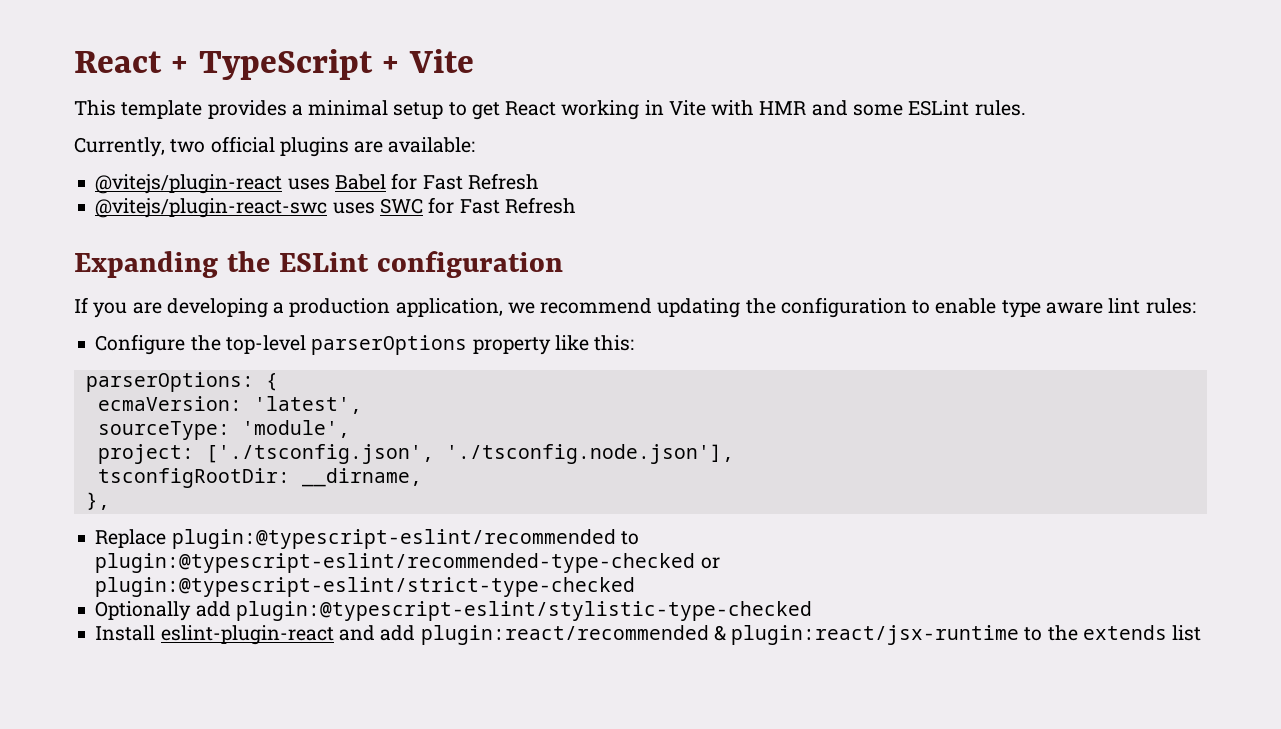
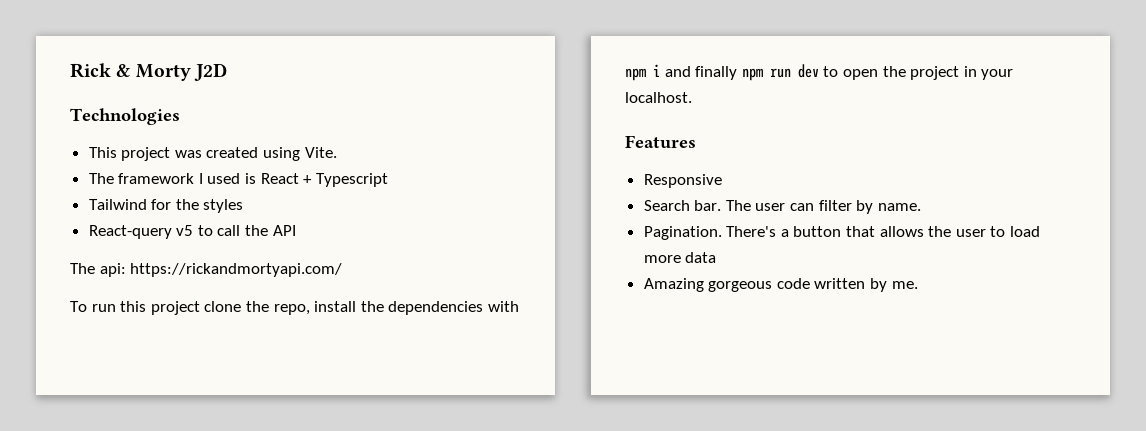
- React + TypeScript + Vite
- This template provides a minimal setup to get React working in Vite with HMR and some ESLint rules.
- Currently, two official plugins are available:
- @vitejs/plugin-react uses Babel for Fast Refresh
- @vitejs/plugin-react-swc uses SWC for Fast Refresh
- Expanding the ESLint configuration
- If you are developing a production application, we recommend updating the configuration to enable type aware lint rules:
- Configure the top-level parserOptions property like this:
- parserOptions: {
- ecmaVersion: 'latest',
- sourceType: 'module',
- project: ['./tsconfig.json', './tsconfig.node.json'],
- tsconfigRootDir: __dirname,
- },
- Replace plugin:@typescript-eslint/recommended to plugin:@typescript-eslint/recommended-type-checked or plugin:@typescript-eslint/strict-type-checked
- Optionally add plugin:@typescript-eslint/stylistic-type-checked
- Install eslint-plugin-react and add plugin:react/recommended & plugin:react/jsx-runtime to the extends list
+ Rick & Morty J2D
+ Technologies
+ This project was created using Vite.
+ The framework I used is React + Typescript
+ Tailwind for the styles
+ React-query v5 to call the API
+ The api: https://rickandmortyapi.com/
+ To run this project clone the repo, install the dependencies with npm i and finally npm run dev to open the project in your localhost.
+ Features
+ Responsive
+ Search bar. The user can filter by name.
+ Pagination. There's a button that allows the user to load more data
+ Amazing gorgeous code written by me.

